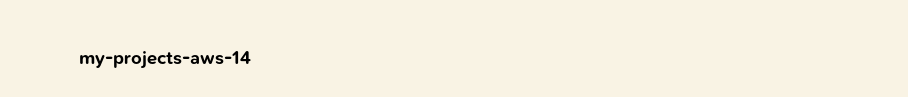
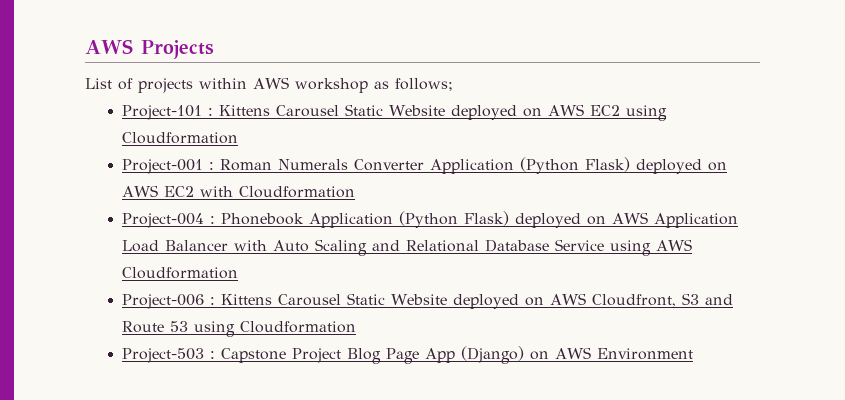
- my-projects-aws-14
+ AWS Projects
+ List of projects within AWS workshop as follows;
+ Project-101 : Kittens Carousel Static Website deployed on AWS EC2 using Cloudformation
+ Project-001 : Roman Numerals Converter Application (Python Flask) deployed on AWS EC2 with Cloudformation
+ Project-004 : Phonebook Application (Python Flask) deployed on AWS Application Load Balancer with Auto Scaling and Relational Database Service using AWS Cloudformation
+ Project-006 : Kittens Carousel Static Website deployed on AWS Cloudfront, S3 and Route 53 using Cloudformation
+ Project-503 : Capstone Project Blog Page App (Django) on AWS Environment

